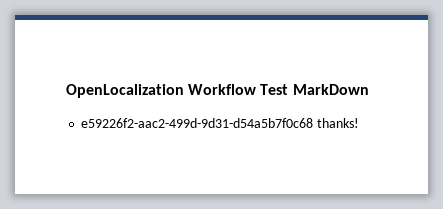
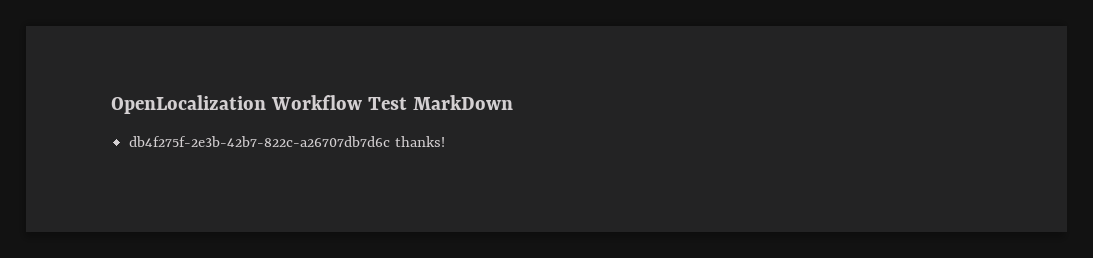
- e59226f2-aac2-499d-9d31-d54a5b7f0c68 thanks!
+ db4f275f-2e3b-42b7-822c-a26707db7d6c thanks!

